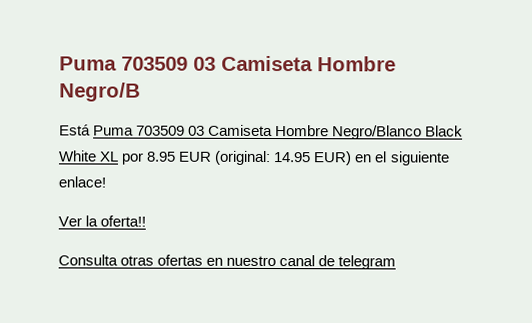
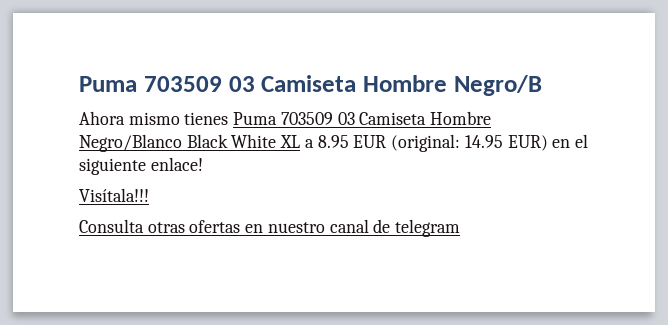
- Está Puma 703509 03 Camiseta Hombre Negro/Blanco Black White XL por 8.95 EUR (original: 14.95 EUR) en el siguiente enlace!
+ Ahora mismo tienes Puma 703509 03 Camiseta Hombre Negro/Blanco Black White XL a 8.95 EUR (original: 14.95 EUR) en el siguiente enlace!
- Ver la oferta!!
+ Visítala!!!

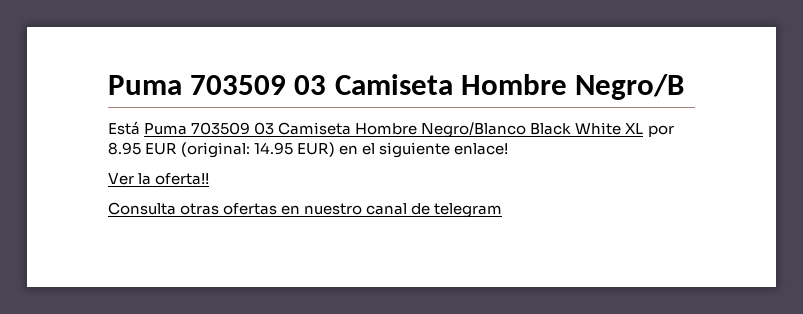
- Ahora mismo tienes Puma 703509 03 Camiseta Hombre Negro/Blanco Black White XL a 8.95 EUR (original: 14.95 EUR) en el siguiente enlace!
+ Está Puma 703509 03 Camiseta Hombre Negro/Blanco Black White XL por 8.95 EUR (original: 14.95 EUR) en el siguiente enlace!
- Visítala!!!
+ Ver la oferta!!

